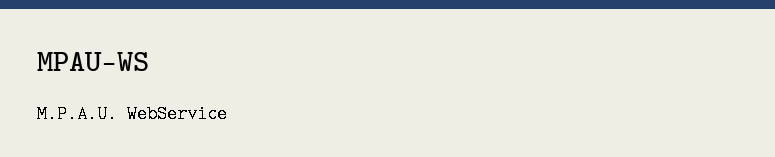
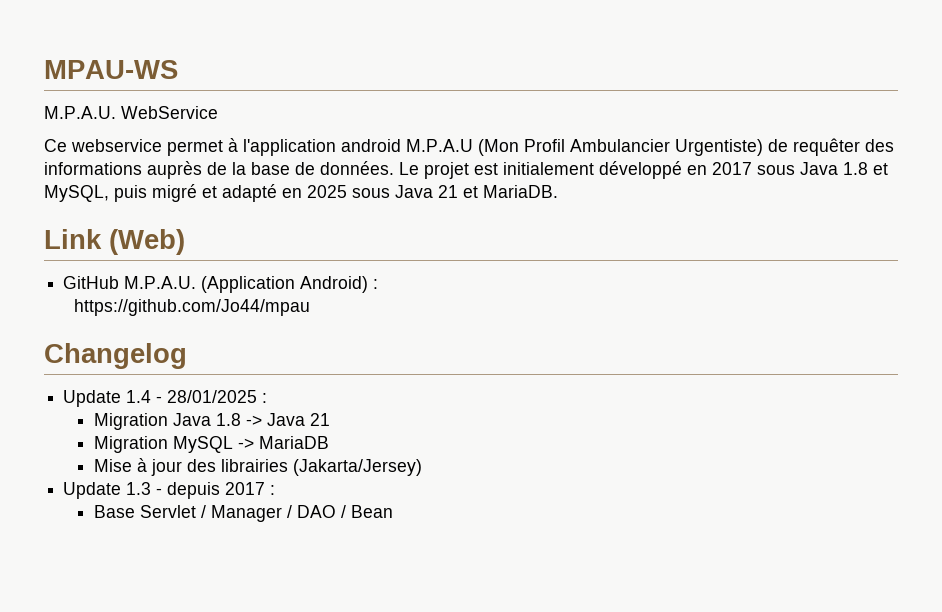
+ Ce webservice permet à l'application android M.P.A.U (Mon Profil Ambulancier Urgentiste) de requêter des informations auprès de la base de données. Le projet est initialement développé en 2017 sous Java 1.8 et MySQL, puis migré et adapté en 2025 sous Java 21 et MariaDB.
+ Link (Web)
+ GitHub M.P.A.U. (Application Android) :
+ https://github.com/Jo44/mpau
+ Changelog
+ Update 1.4 - 28/01/2025 :
+ Migration Java 1.8 -> Java 21
+ Migration MySQL -> MariaDB
+ Mise à jour des librairies (Jakarta/Jersey)
+ Update 1.3 - depuis 2017 :
+ Base Servlet / Manager / DAO / Bean

